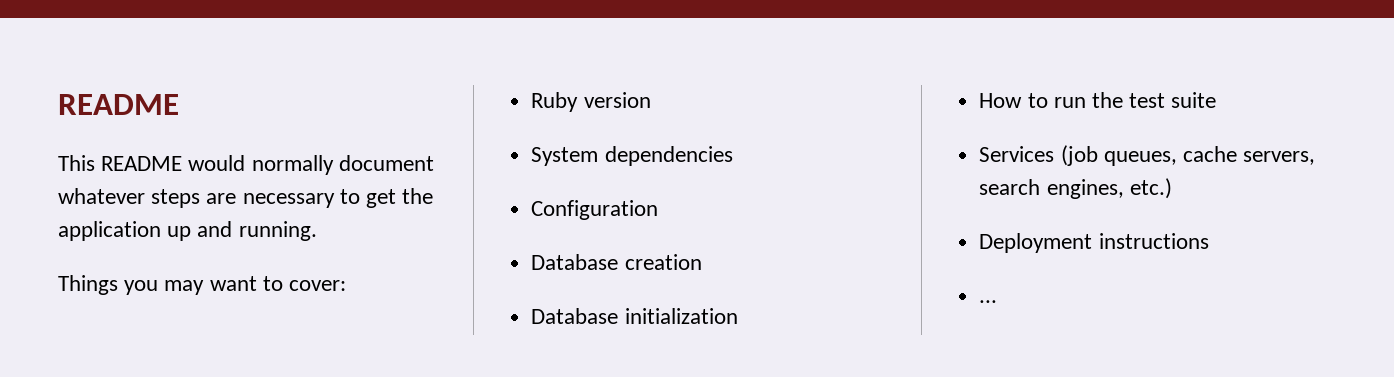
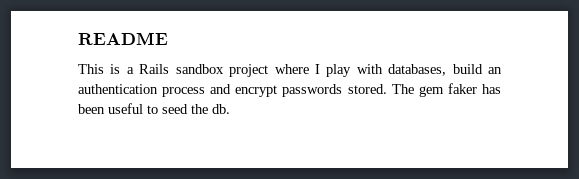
- This README would normally document whatever steps are necessary to get the application up and running.
- Things you may want to cover:
- Ruby version
- System dependencies
- Configuration
- Database creation
- Database initialization
- How to run the test suite
- Services (job queues, cache servers, search engines, etc.)
- Deployment instructions
- ...
+ This is a Rails sandbox project where I play with databases, build an authentication process and encrypt passwords stored. The gem faker has been useful to seed the db.

